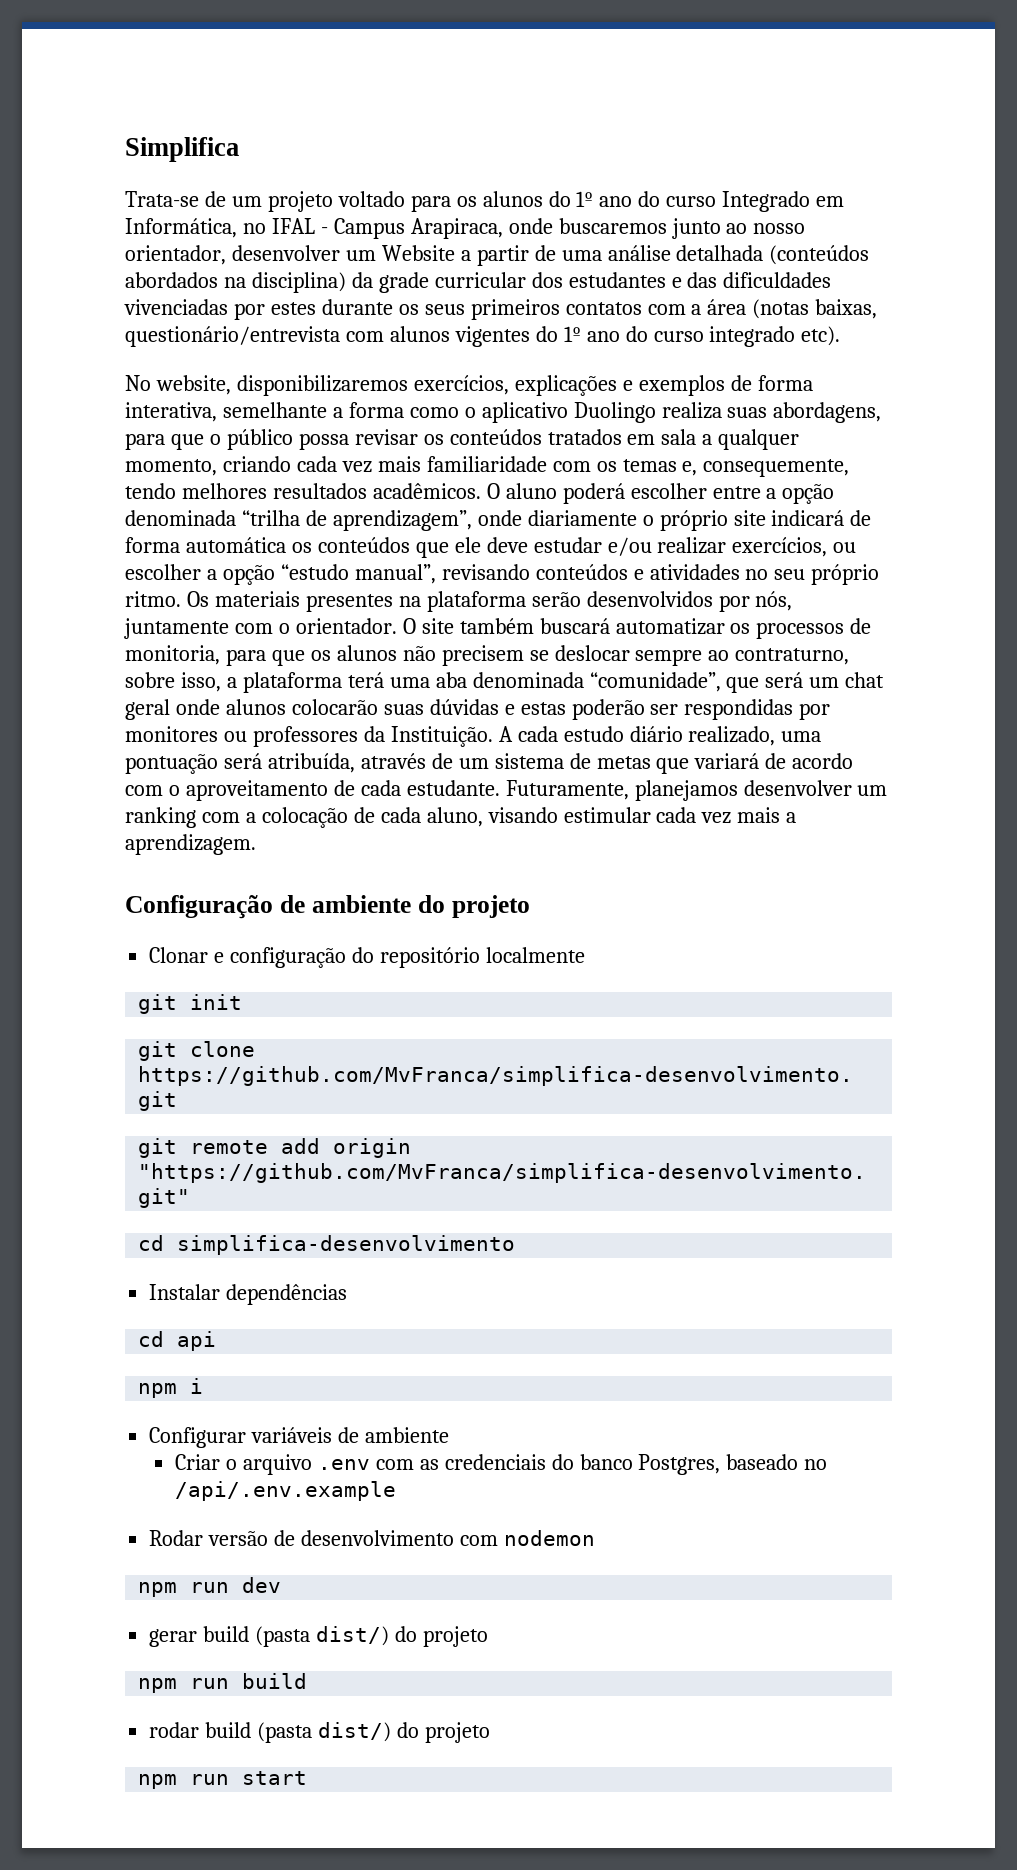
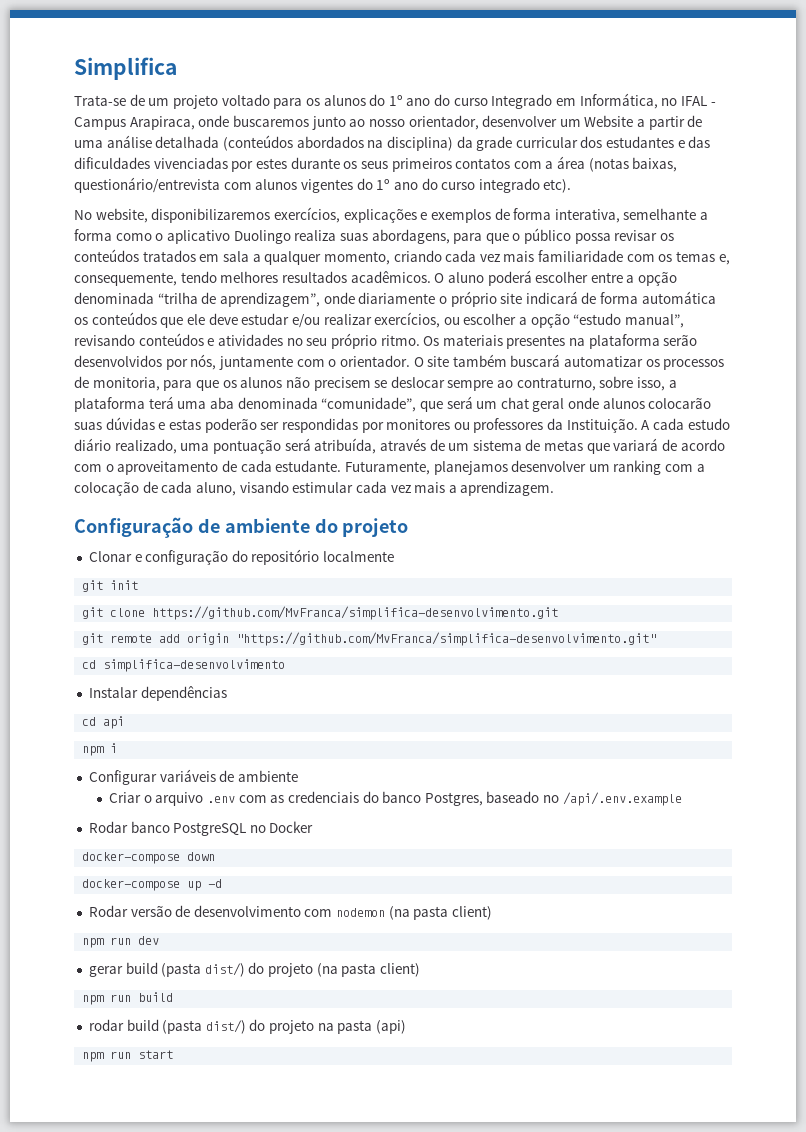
+ Rodar banco PostgreSQL no Docker
+ docker-compose down
+ docker-compose up -d
- Rodar versão de desenvolvimento com nodemon
+ Rodar versão de desenvolvimento com nodemon (na pasta client)
- gerar build (pasta dist/) do projeto
+ gerar build (pasta dist/) do projeto (na pasta client)
- rodar build (pasta dist/) do projeto
+ rodar build (pasta dist/) do projeto na pasta (api)

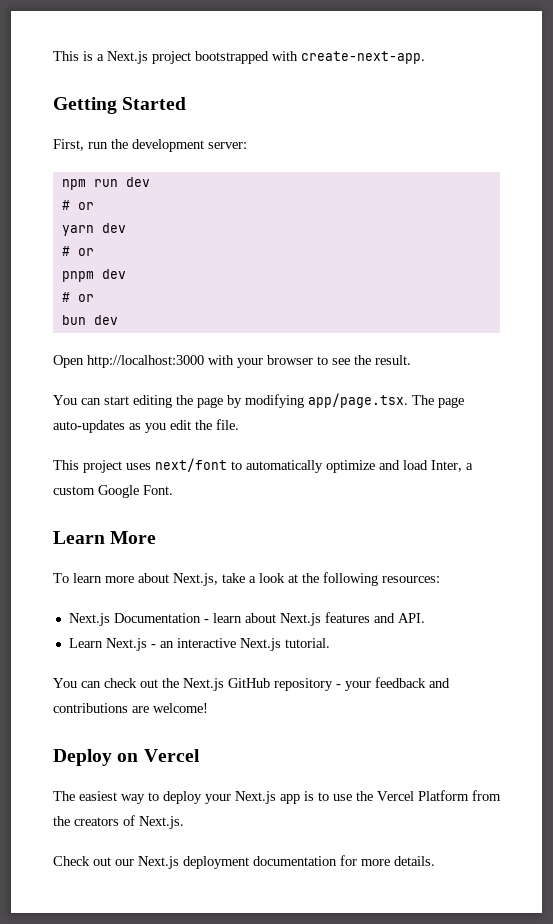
- Simplifica
- Trata-se de um projeto voltado para os alunos do 1º ano do curso Integrado em Informática, no IFAL - Campus Arapiraca, onde buscaremos junto ao nosso orientador, desenvolver um Website a partir de uma análise detalhada (conteúdos abordados na disciplina) da grade curricular dos estudantes e das dificuldades vivenciadas por estes durante os seus primeiros contatos com a área (notas baixas, questionário/entrevista com alunos vigentes do 1º ano do curso integrado etc).
- No website, disponibilizaremos exercícios, explicações e exemplos de forma interativa, semelhante a forma como o aplicativo Duolingo realiza suas abordagens, para que o público possa revisar os conteúdos tratados em sala a qualquer momento, criando cada vez mais familiaridade com os temas e, consequemente, tendo melhores resultados acadêmicos. O aluno poderá escolher entre a opção denominada “trilha de aprendizagem”, onde diariamente o próprio site indicará de forma automática os conteúdos que ele deve estudar e/ou realizar exercícios, ou escolher a opção “estudo manual”, revisando conteúdos e atividades no seu próprio ritmo. Os materiais presentes na plataforma serão desenvolvidos por nós, juntamente com o orientador. O site também buscará automatizar os processos de monitoria, para que os alunos não precisem se deslocar sempre ao contraturno, sobre isso, a plataforma terá uma aba denominada “comunidade”, que será um chat geral onde alunos colocarão suas dúvidas e estas poderão ser respondidas por monitores ou professores da Instituição. A cada estudo diário realizado, uma pontuação será atribuída, através de um sistema de metas que variará de acordo com o aproveitamento de cada estudante. Futuramente, planejamos desenvolver um ranking com a colocação de cada aluno, visando estimular cada vez mais a aprendizagem.
- Configuração de ambiente do projeto
- Clonar e configuração do repositório localmente
- git init
- git clone https://github.com/MvFranca/simplifica-desenvolvimento.git
- git remote add origin "https://github.com/MvFranca/simplifica-desenvolvimento.git"
- cd simplifica-desenvolvimento
- Instalar dependências
- cd api
- npm i
- Configurar variáveis de ambiente
- Criar o arquivo .env com as credenciais do banco Postgres, baseado no /api/.env.example
- Rodar banco PostgreSQL no Docker
- docker-compose down
- docker-compose up -d
- Rodar versão de desenvolvimento com nodemon (na pasta client)
+ This is a Next.js project bootstrapped with create-next-app.
+ Getting Started
+ First, run the development server:
  npm run dev
- gerar build (pasta dist/) do projeto (na pasta client)
- npm run build
- rodar build (pasta dist/) do projeto na pasta (api)
- npm run start
+ # or
+ yarn dev
+ # or
+ pnpm dev
+ # or
+ bun dev
+ Open http://localhost:3000 with your browser to see the result.
+ You can start editing the page by modifying app/page.tsx. The page auto-updates as you edit the file.
+ This project uses next/font to automatically optimize and load Inter, a custom Google Font.
+ Learn More
+ To learn more about Next.js, take a look at the following resources:
+ Next.js Documentation - learn about Next.js features and API.
+ Learn Next.js - an interactive Next.js tutorial.
+ You can check out the Next.js GitHub repository - your feedback and contributions are welcome!
+ Deploy on Vercel
+ The easiest way to deploy your Next.js app is to use the Vercel Platform from the creators of Next.js.
+ Check out our Next.js deployment documentation for more details.

